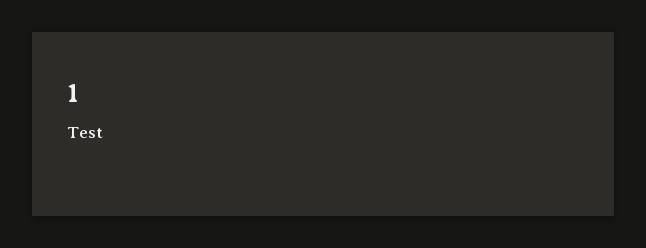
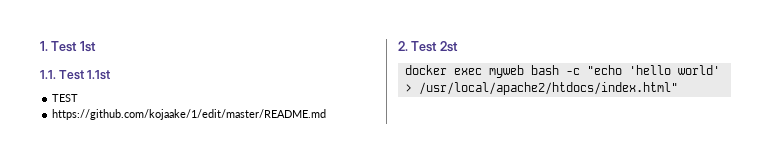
- 1
- Test
+ 1. Test 1st
+ 1.1. Test 1.1st
+ TEST
+ https://github.com/kojaake/1/edit/master/README.md
+ 2. Test 2st
+ docker exec myweb bash -c "echo 'hello world' > /usr/local/apache2/htdocs/index.html"

